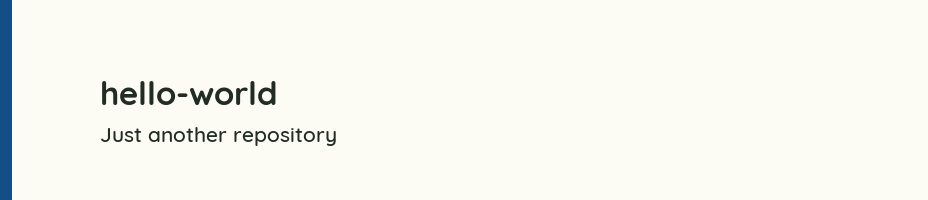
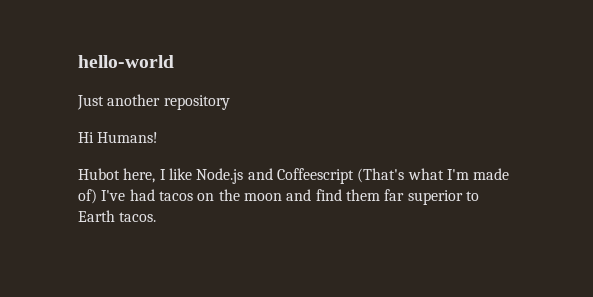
+ Hi Humans!
+ Hubot here, I like Node.js and Coffeescript (That's what I'm made of) I've had tacos on the moon and find them far superior to Earth tacos.

